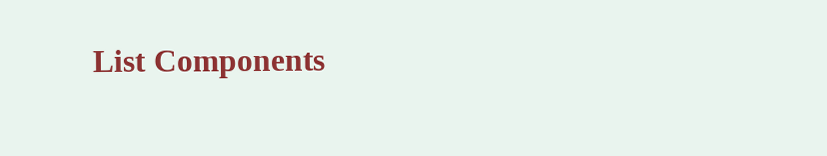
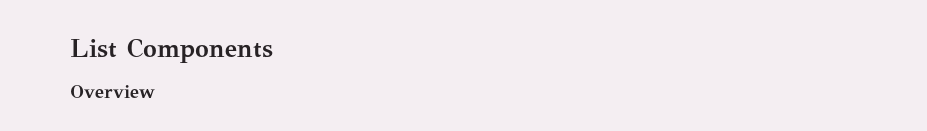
+ Overview

